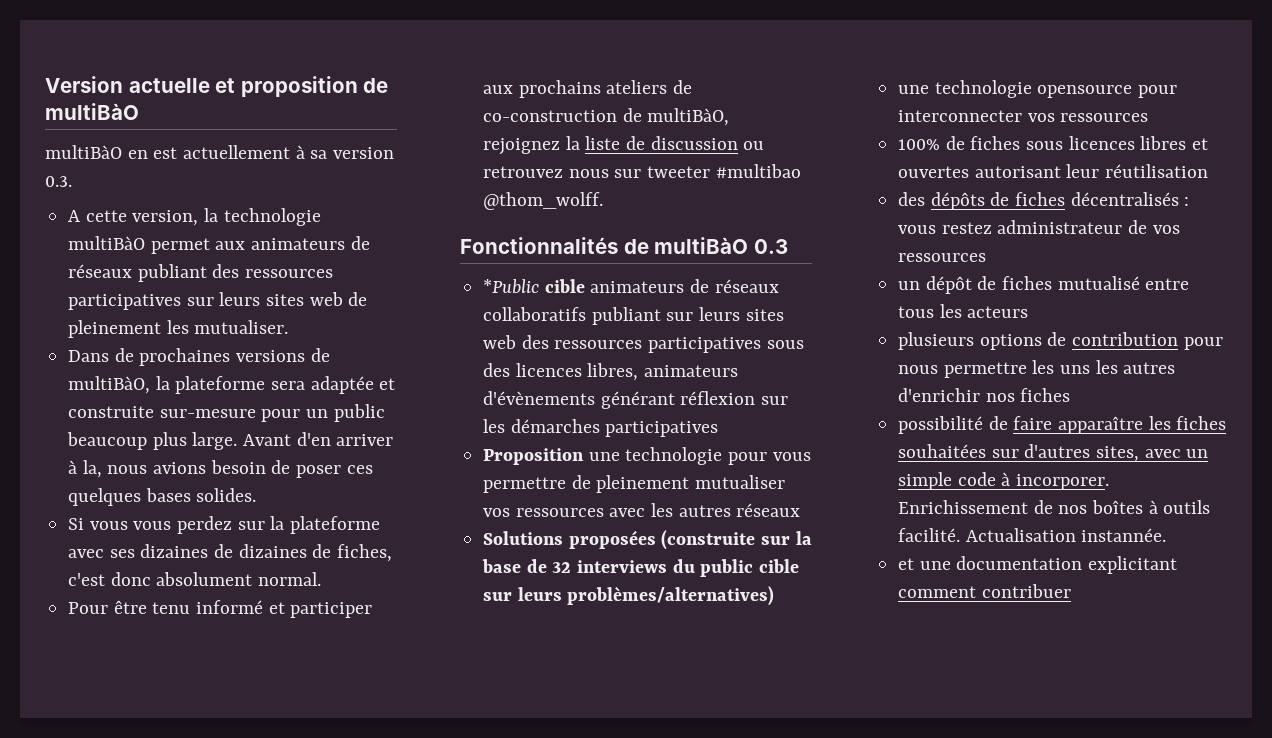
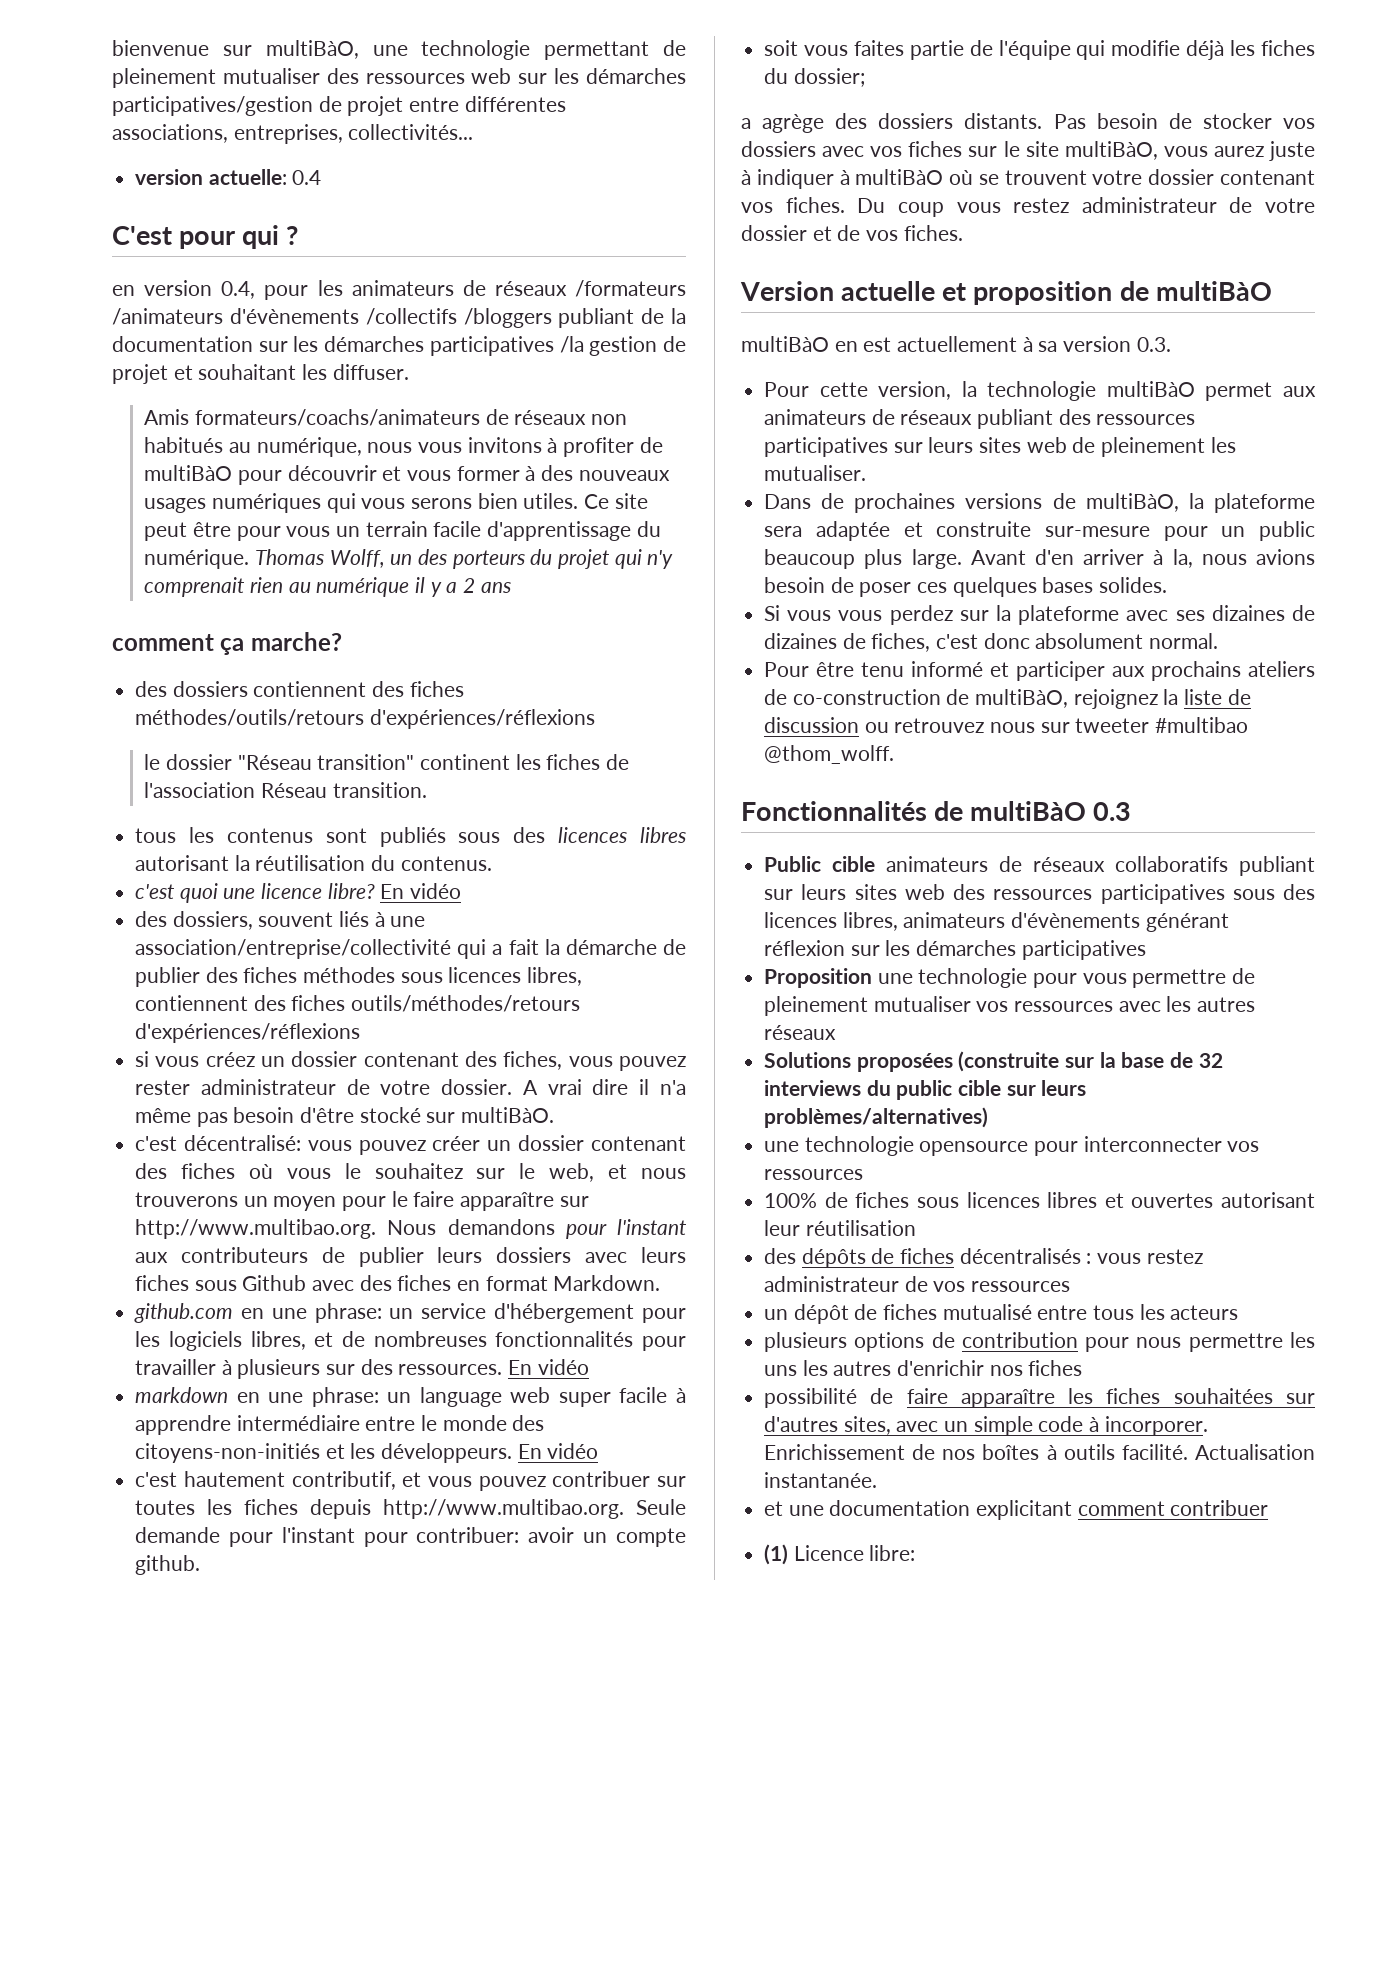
+ bienvenue sur multiBàO, une technologie permettant de pleinement mutualiser des ressources web sur les démarches participatives/gestion de projet entre différentes associations, entreprises, collectivités...
+ version actuelle: 0.4
+ C'est pour qui ?
+ en version 0.4, pour les animateurs de réseaux /formateurs /animateurs d'évènements /collectifs /bloggers publiant de la documentation sur les démarches participatives /la gestion de projet et souhaitant les diffuser.
+ Amis formateurs/coachs/animateurs de réseaux non habitués au numérique, nous vous invitons à profiter de multiBàO pour découvrir et vous former à des nouveaux usages numériques qui vous serons bien utiles. Ce site peut être pour vous un terrain facile d'apprentissage du numérique. Thomas Wolff, un des porteurs du projet qui n'y comprenait rien au numérique il y a 2 ans
+ comment ça marche?
+ des dossiers contiennent des fiches méthodes/outils/retours d'expériences/réflexions
+ le dossier "Réseau transition" continent les fiches de l'association Réseau transition.
+ tous les contenus sont publiés sous des licences libres autorisant la réutilisation du contenus.
+ c'est quoi une licence libre? En vidéo
+ des dossiers, souvent liés à une association/entreprise/collectivité qui a fait la démarche de publier des fiches méthodes sous licences libres, contiennent des fiches outils/méthodes/retours d'expériences/réflexions
+ si vous créez un dossier contenant des fiches, vous pouvez rester administrateur de votre dossier. A vrai dire il n'a même pas besoin d'être stocké sur multiBàO.
+ c'est décentralisé: vous pouvez créer un dossier contenant des fiches où vous le souhaitez sur le web, et nous trouverons un moyen pour le faire apparaître sur http://www.multibao.org. Nous demandons pour l'instant aux contributeurs de publier leurs dossiers avec leurs fiches sous Github avec des fiches en format Markdown.
+ github.com en une phrase: un service d'hébergement pour les logiciels libres, et de nombreuses fonctionnalités pour travailler à plusieurs sur des ressources. En vidéo
+ markdown en une phrase: un language web super facile à apprendre intermédiaire entre le monde des citoyens-non-initiés et les développeurs. En vidéo
+ c'est hautement contributif, et vous pouvez contribuer sur toutes les fiches depuis http://www.multibao.org. Seule demande pour l'instant pour contribuer: avoir un compte github.
+ soit vous faites partie de l'équipe qui modifie déjà les fiches du dossier;
+ a agrège des dossiers distants. Pas besoin de stocker vos dossiers avec vos fiches sur le site multiBàO, vous aurez juste à indiquer à multiBàO où se trouvent votre dossier contenant vos fiches. Du coup vous restez administrateur de votre dossier et de vos fiches.
- A cette version, la technologie multiBàO permet aux animateurs de réseaux publiant des ressources participatives sur leurs sites web de pleinement les mutualiser.
+ Pour cette version, la technologie multiBàO permet aux animateurs de réseaux publiant des ressources participatives sur leurs sites web de pleinement les mutualiser.
- *Public cible animateurs de réseaux collaboratifs publiant sur leurs sites web des ressources participatives sous des licences libres, animateurs d'évènements générant réflexion sur les démarches participatives
+ Public cible animateurs de réseaux collaboratifs publiant sur leurs sites web des ressources participatives sous des licences libres, animateurs d'évènements générant réflexion sur les démarches participatives
- Actualisation instannée.
+ Actualisation instantanée.
+ (1) Licence libre:

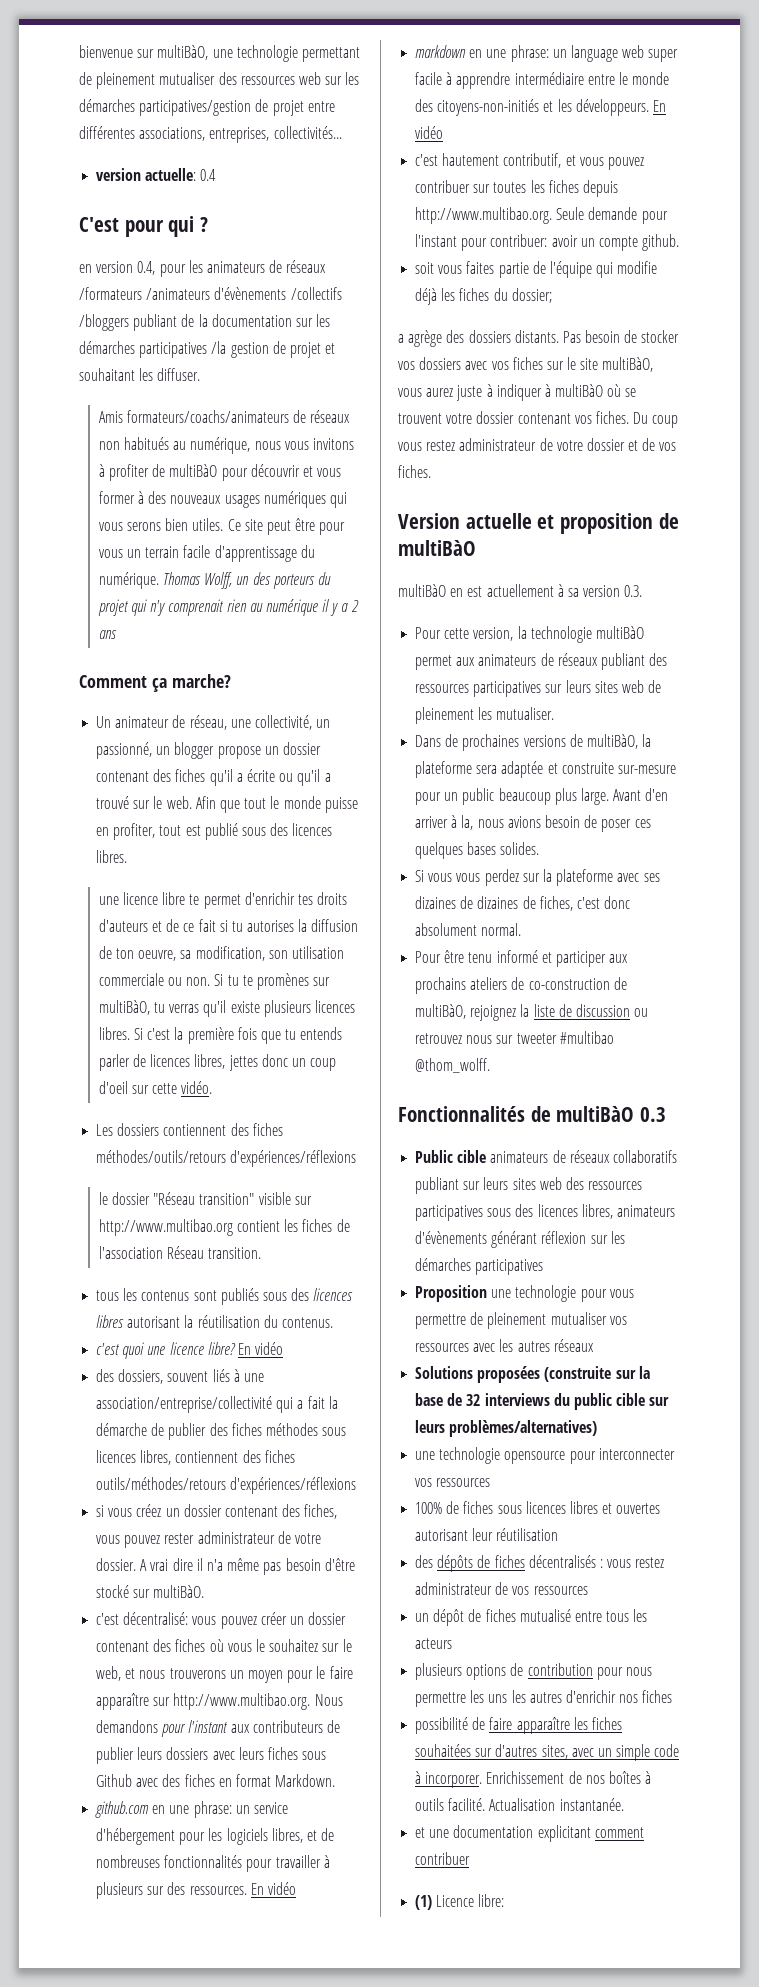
- comment ça marche?
+ Comment ça marche?
- des dossiers contiennent des fiches méthodes/outils/retours d'expériences/réflexions
+ Un animateur de réseau, une collectivité, un passionné, un blogger propose un dossier contenant des fiches qu'il a écrite ou qu'il a trouvé sur le web. Afin que tout le monde puisse en profiter, tout est publié sous des licences libres.
+ une licence libre te permet d'enrichir tes droits d'auteurs et de ce fait si tu autorises la diffusion de ton oeuvre, sa modification, son utilisation commerciale ou non. Si tu te promènes sur multiBàO, tu verras qu'il existe plusieurs licences libres. Si c'est la première fois que tu entends parler de licences libres, jettes donc un coup d'oeil sur cette vidéo.
+ Les dossiers contiennent des fiches méthodes/outils/retours d'expériences/réflexions
- le dossier "Réseau transition" continent les fiches de l'association Réseau transition.
+ le dossier "Réseau transition" visible sur http://www.multibao.org contient les fiches de l'association Réseau transition.

